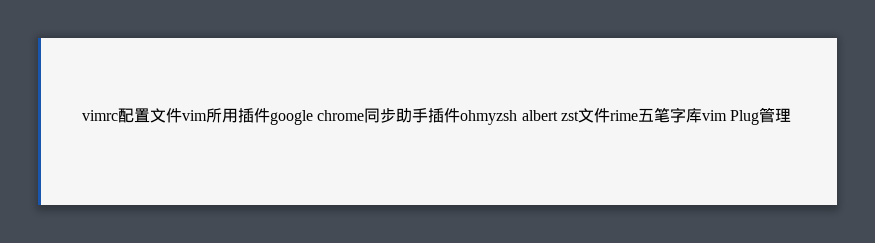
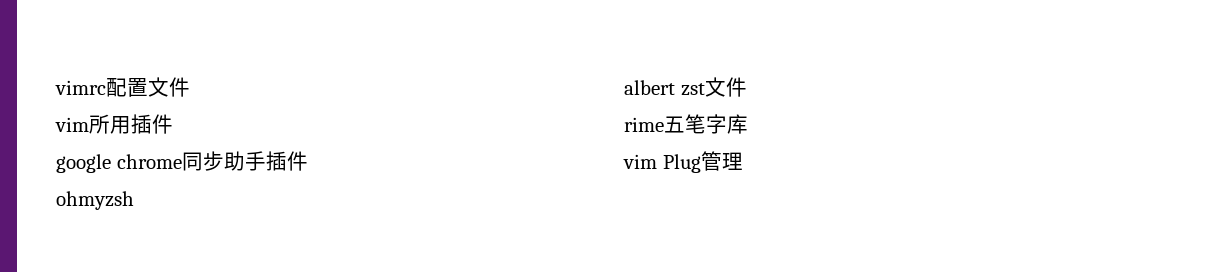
- vimrc配置文件vim所用插件google chrome同步助手插件ohmyzsh albert zst文件rime五笔字库vim Plug管理
+ vimrc配置文件
+ vim所用插件
+ google chrome同步助手插件
+ ohmyzsh
+ albert zst文件
+ rime五笔字库
+ vim Plug管理

